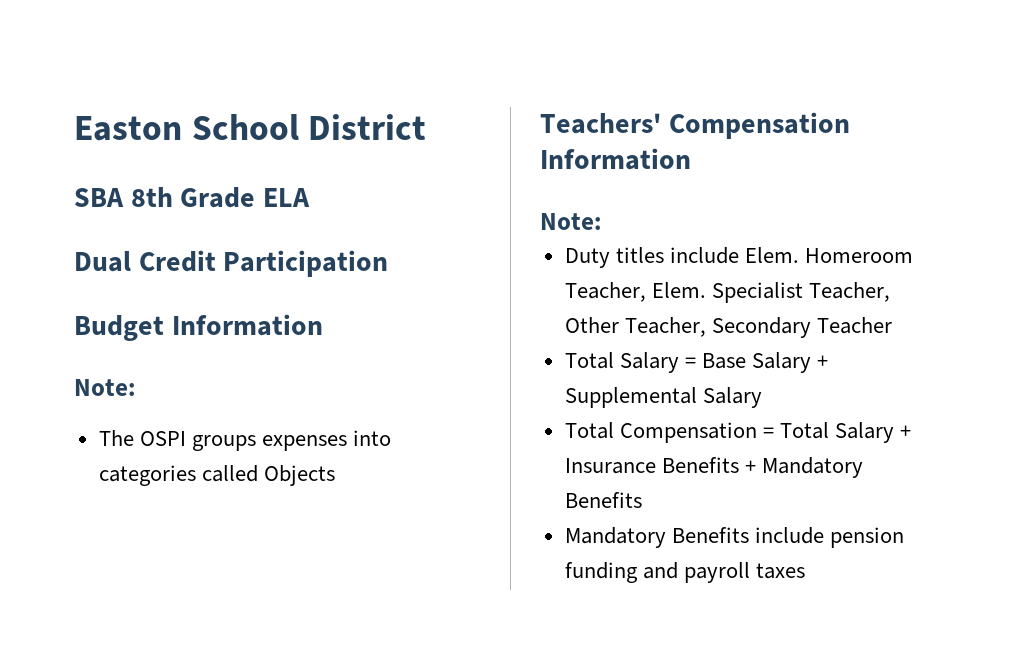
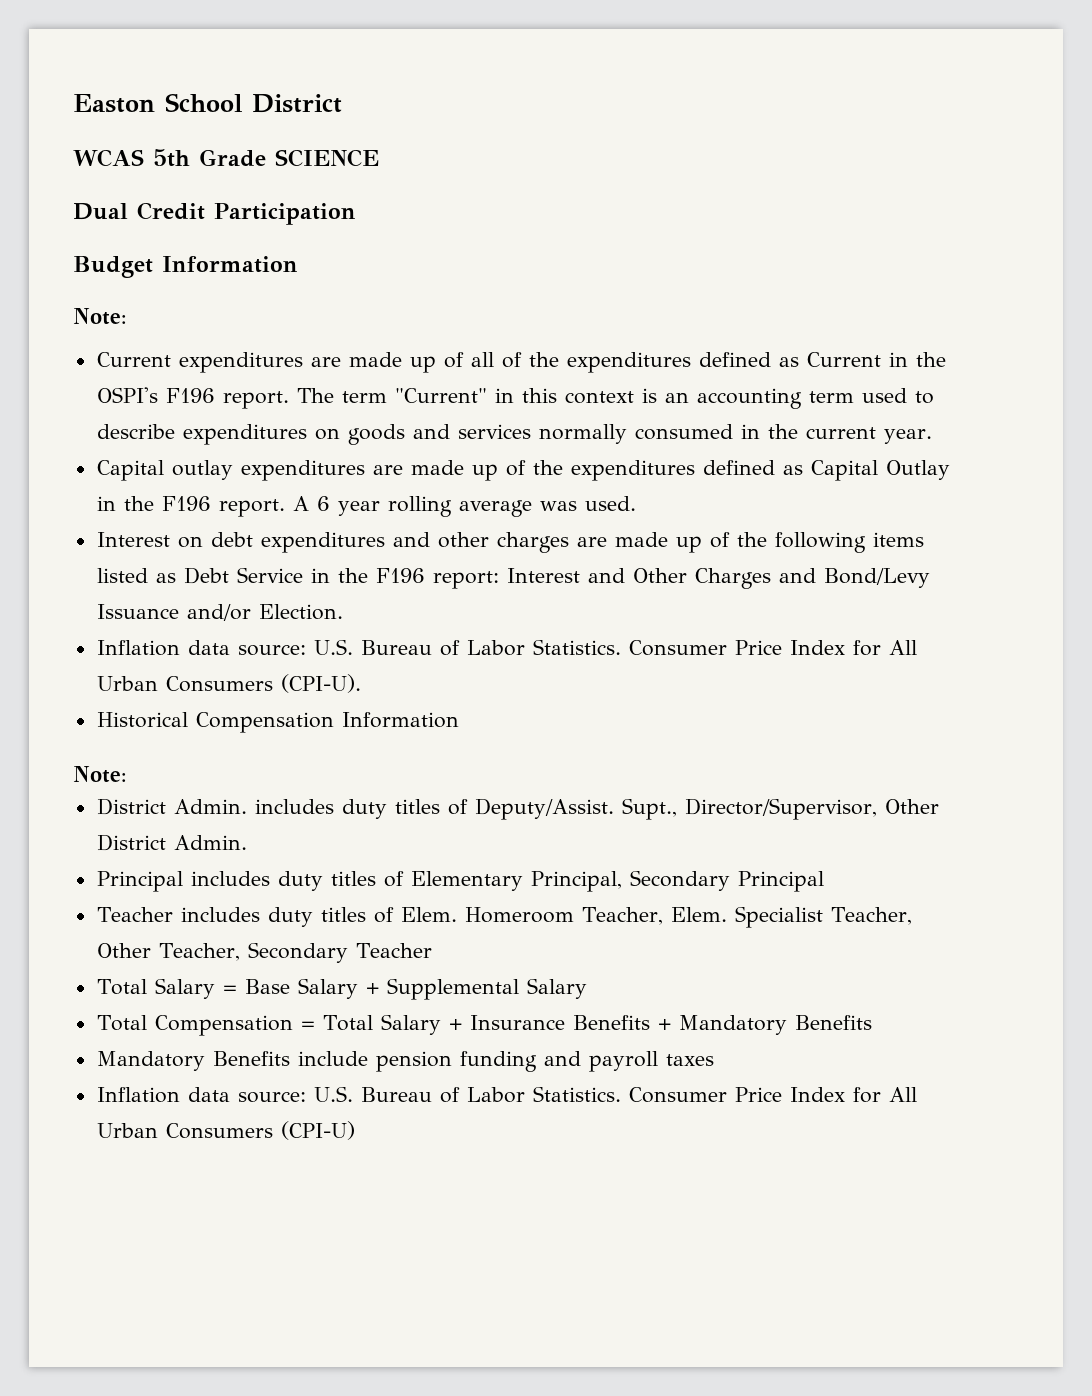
- SBA 8th Grade ELA
+ WCAS 5th Grade SCIENCE
- The OSPI groups expenses into categories called Objects
- Teachers' Compensation Information
+ Current expenditures are made up of all of the expenditures defined as Current in the OSPI's F196 report. The term "Current" in this context is an accounting term used to describe expenditures on goods and services normally consumed in the current year.
+ Capital outlay expenditures are made up of the expenditures defined as Capital Outlay in the F196 report. A 6 year rolling average was used.
+ Interest on debt expenditures and other charges are made up of the following items listed as Debt Service in the F196 report: Interest and Other Charges and Bond/Levy Issuance and/or Election.
+ Inflation data source: U.S. Bureau of Labor Statistics. Consumer Price Index for All Urban Consumers (CPI-U).
+ Historical Compensation Information
  Note:
- Duty titles include Elem.
+ District Admin. includes duty titles of Deputy/Assist. Supt., Director/Supervisor, Other District Admin.
+ Principal includes duty titles of Elementary Principal, Secondary Principal
+ Teacher includes duty titles of Elem.
+ Inflation data source: U.S. Bureau of Labor Statistics. Consumer Price Index for All Urban Consumers (CPI-U)

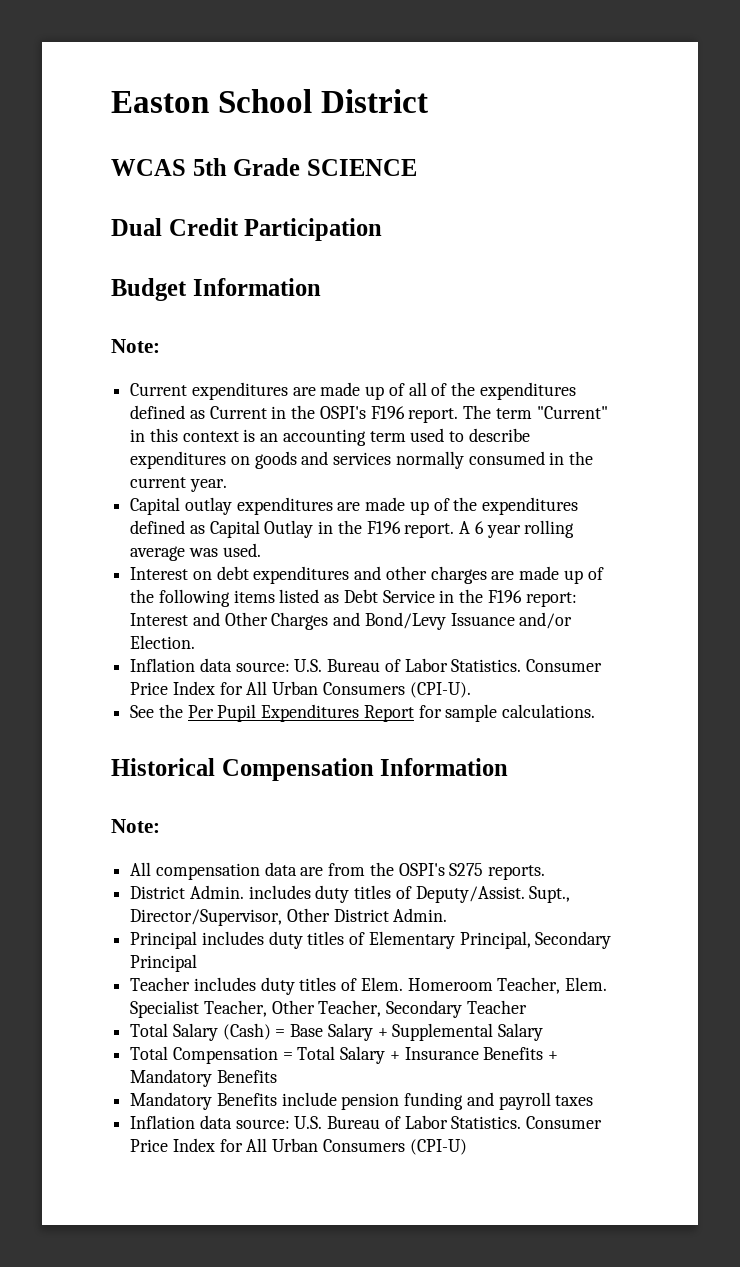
+ See the Per Pupil Expenditures Report for sample calculations.
  Historical Compensation Information
  Note:
+ All compensation data are from the OSPI's S275 reports.
- Total Salary = Base Salary + Supplemental Salary
+ Total Salary (Cash) = Base Salary + Supplemental Salary

